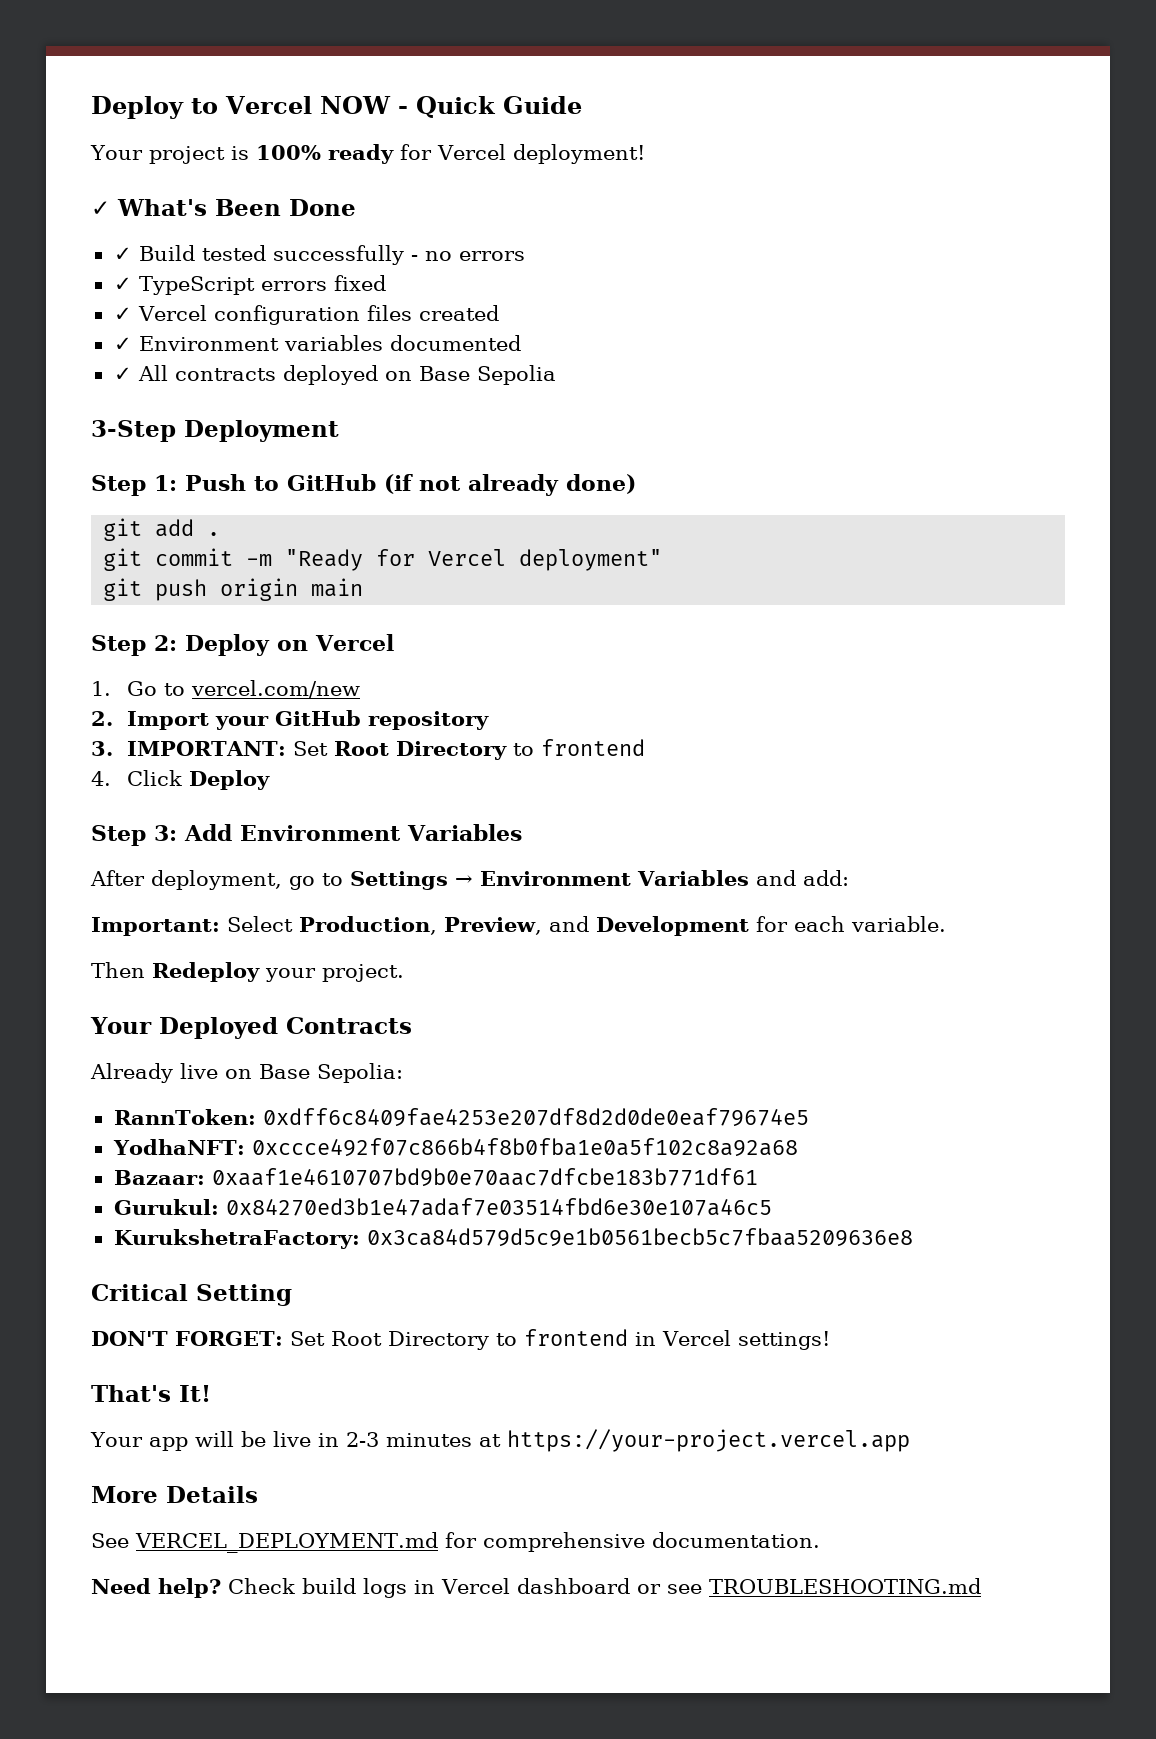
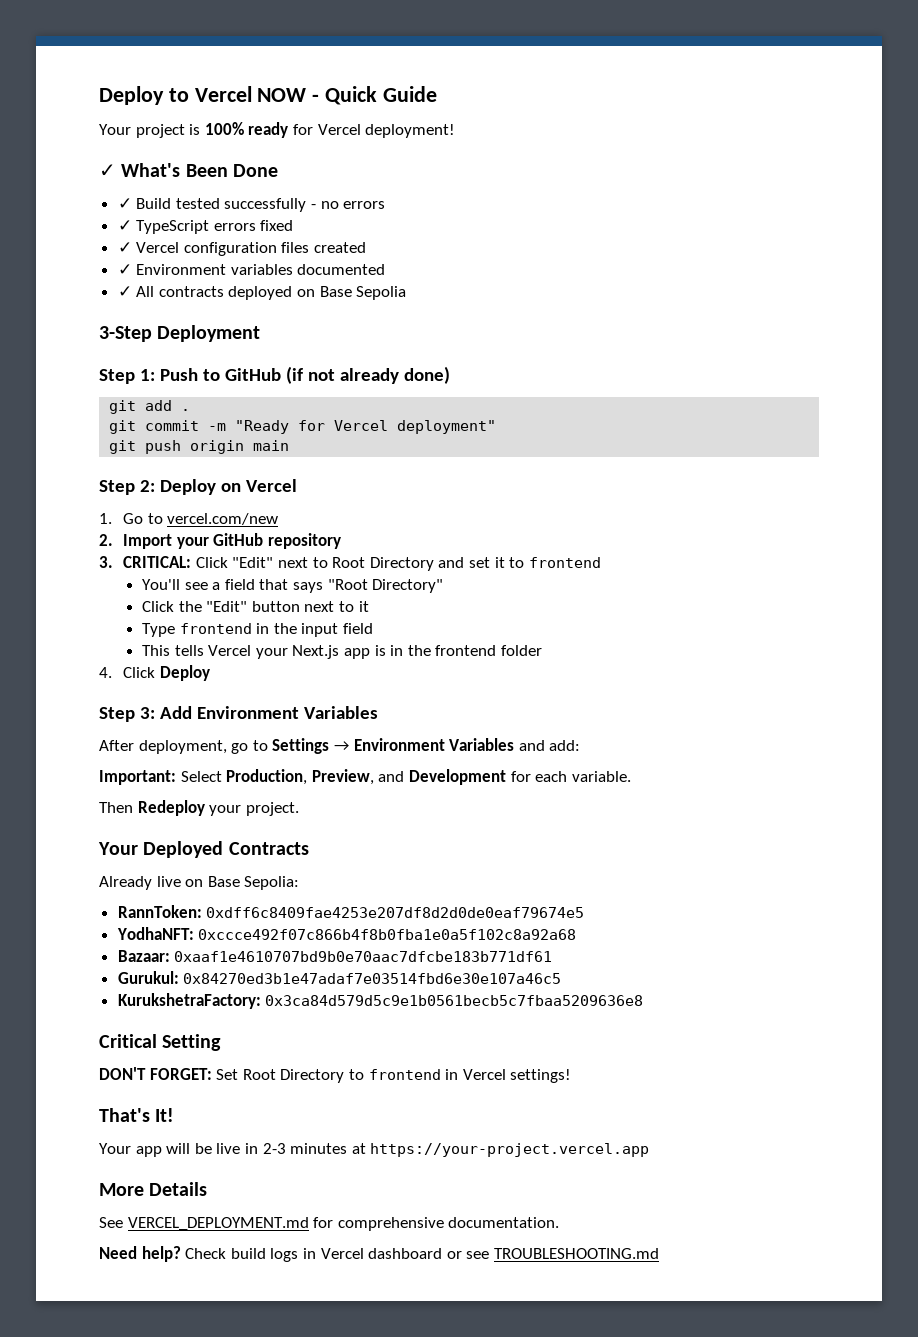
- 3. IMPORTANT: Set Root Directory to frontend
+ 3. CRITICAL: Click "Edit" next to Root Directory and set it to frontend
+ You'll see a field that says "Root Directory"
+ Click the "Edit" button next to it
+ Type frontend in the input field
+ This tells Vercel your Next.js app is in the frontend folder

